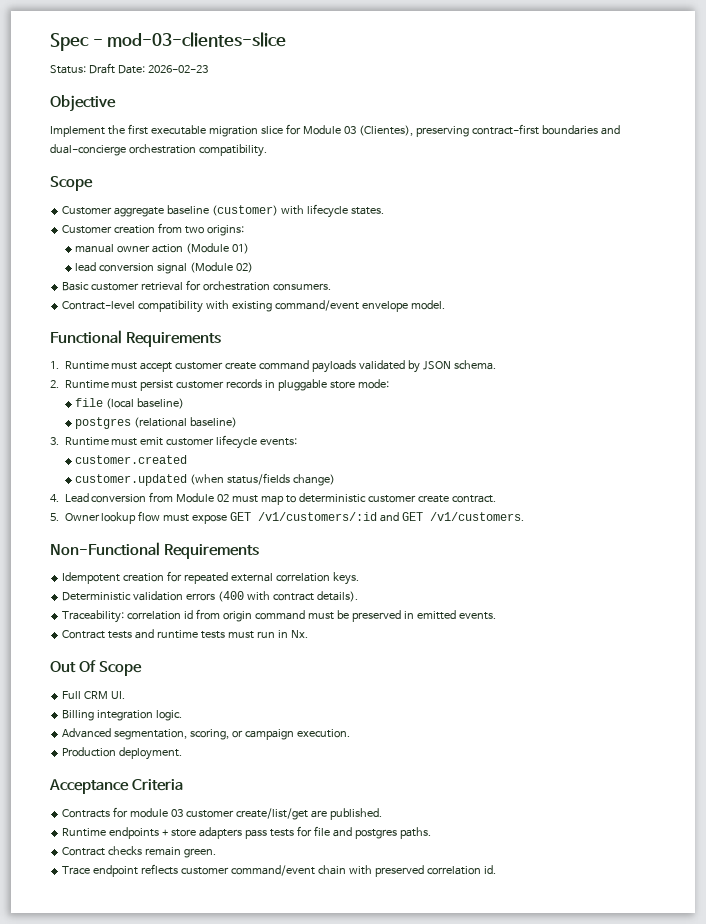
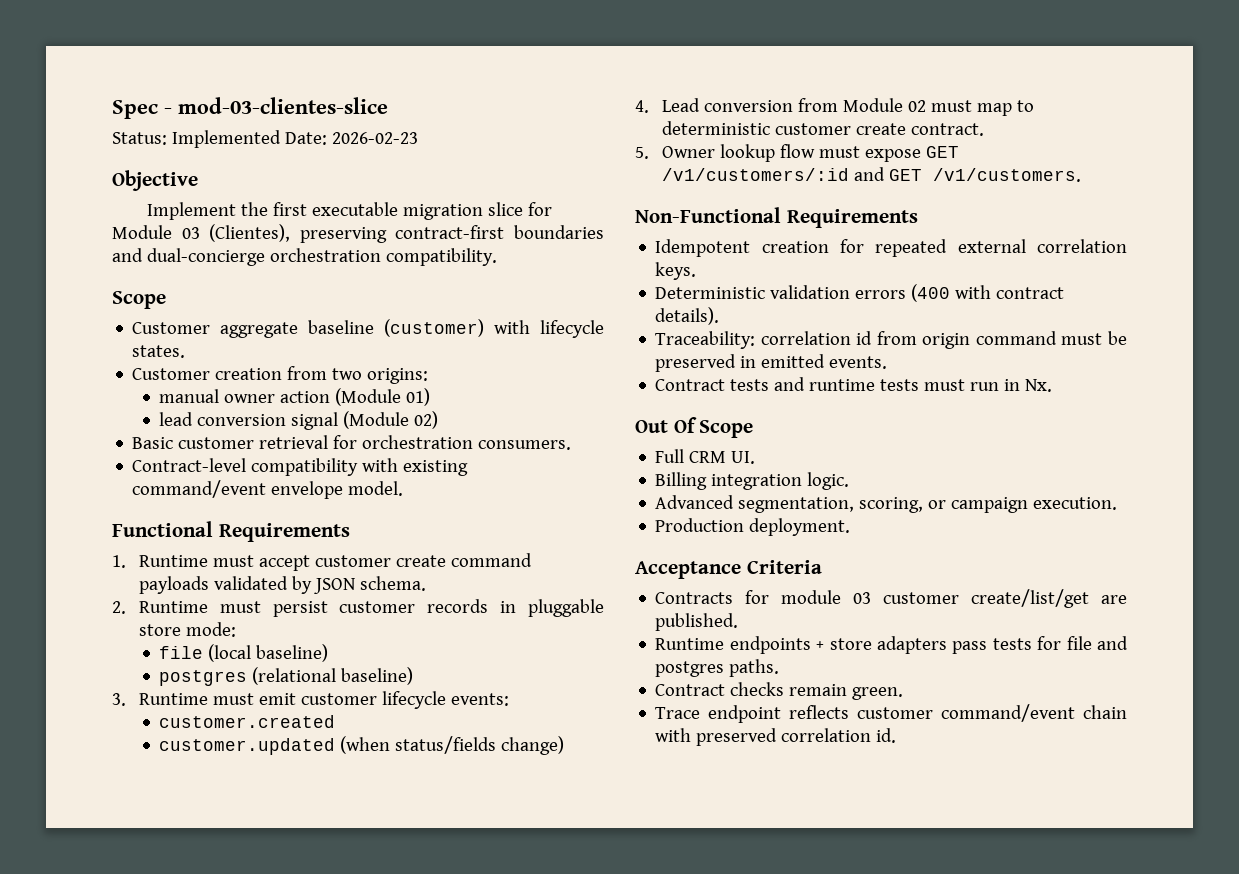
- Status: Draft Date: 2026-02-23
+ Status: Implemented Date: 2026-02-23

